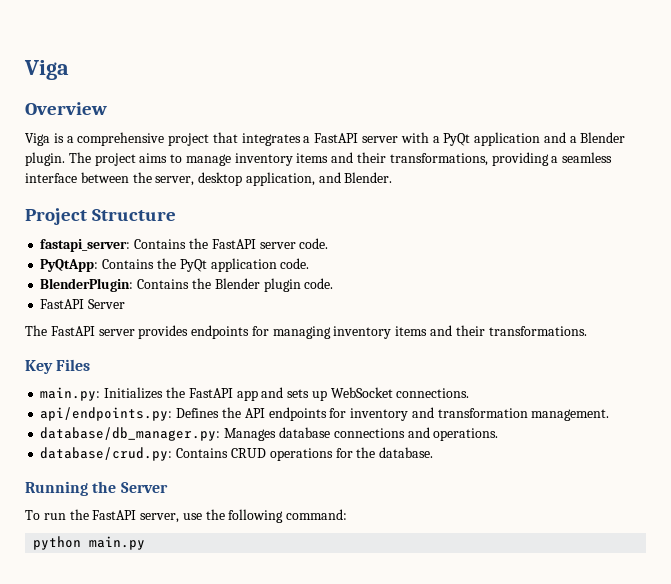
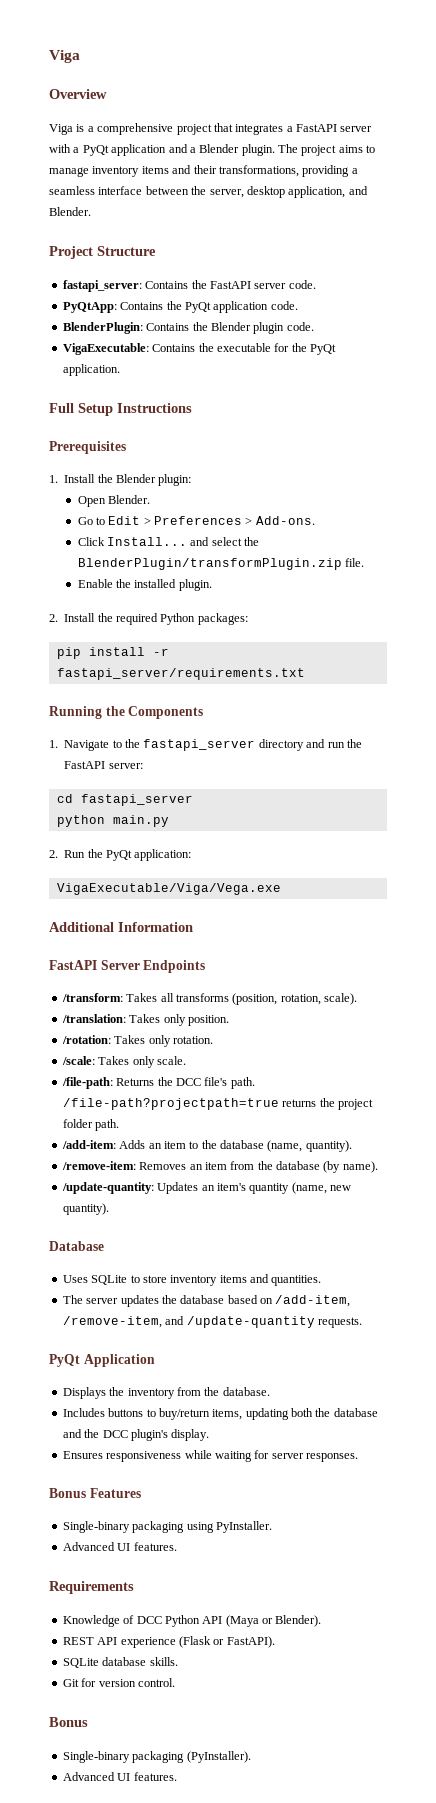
- FastAPI Server
- The FastAPI server provides endpoints for managing inventory items and their transformations.
- Key Files
- main.py: Initializes the FastAPI app and sets up WebSocket connections.
- api/endpoints.py: Defines the API endpoints for inventory and transformation management.
- database/db_manager.py: Manages database connections and operations.
- database/crud.py: Contains CRUD operations for the database.
- Running the Server
- To run the FastAPI server, use the following command:
+ VigaExecutable: Contains the executable for the PyQt application.
+ Full Setup Instructions
+ Prerequisites
+ 1. Install the Blender plugin:
+ Open Blender.
+ Go to Edit > Preferences > Add-ons.
+ Click Install... and select the BlenderPlugin/transformPlugin.zip file.
+ Enable the installed plugin.
+ 2. Install the required Python packages:
+ pip install -r fastapi_server/requirements.txt
+ Running the Components
+ 1. Navigate to the fastapi_server directory and run the FastAPI server:
+ cd fastapi_server
  python main.py
+ 2. Run the PyQt application:
+ VigaExecutable/Viga/Vega.exe
+ Additional Information
+ FastAPI Server Endpoints
+ /transform: Takes all transforms (position, rotation, scale).
+ /translation: Takes only position.
+ /rotation: Takes only rotation.
+ /scale: Takes only scale.
+ /file-path: Returns the DCC file's path. /file-path?projectpath=true returns the project folder path.
+ /add-item: Adds an item to the database (name, quantity).
+ /remove-item: Removes an item from the database (by name).
+ /update-quantity: Updates an item's quantity (name, new quantity).
+ Database
+ Uses SQLite to store inventory items and quantities.
+ The server updates the database based on /add-item, /remove-item, and /update-quantity requests.
+ PyQt Application
+ Displays the inventory from the database.
+ Includes buttons to buy/return items, updating both the database and the DCC plugin's display.
+ Ensures responsiveness while waiting for server responses.
+ Bonus Features
+ Single-binary packaging using PyInstaller.
+ Advanced UI features.
+ Requirements
+ Knowledge of DCC Python API (Maya or Blender).
+ REST API experience (Flask or FastAPI).
+ SQLite database skills.
+ Git for version control.
+ Bonus
+ Single-binary packaging (PyInstaller).
+ Advanced UI features.

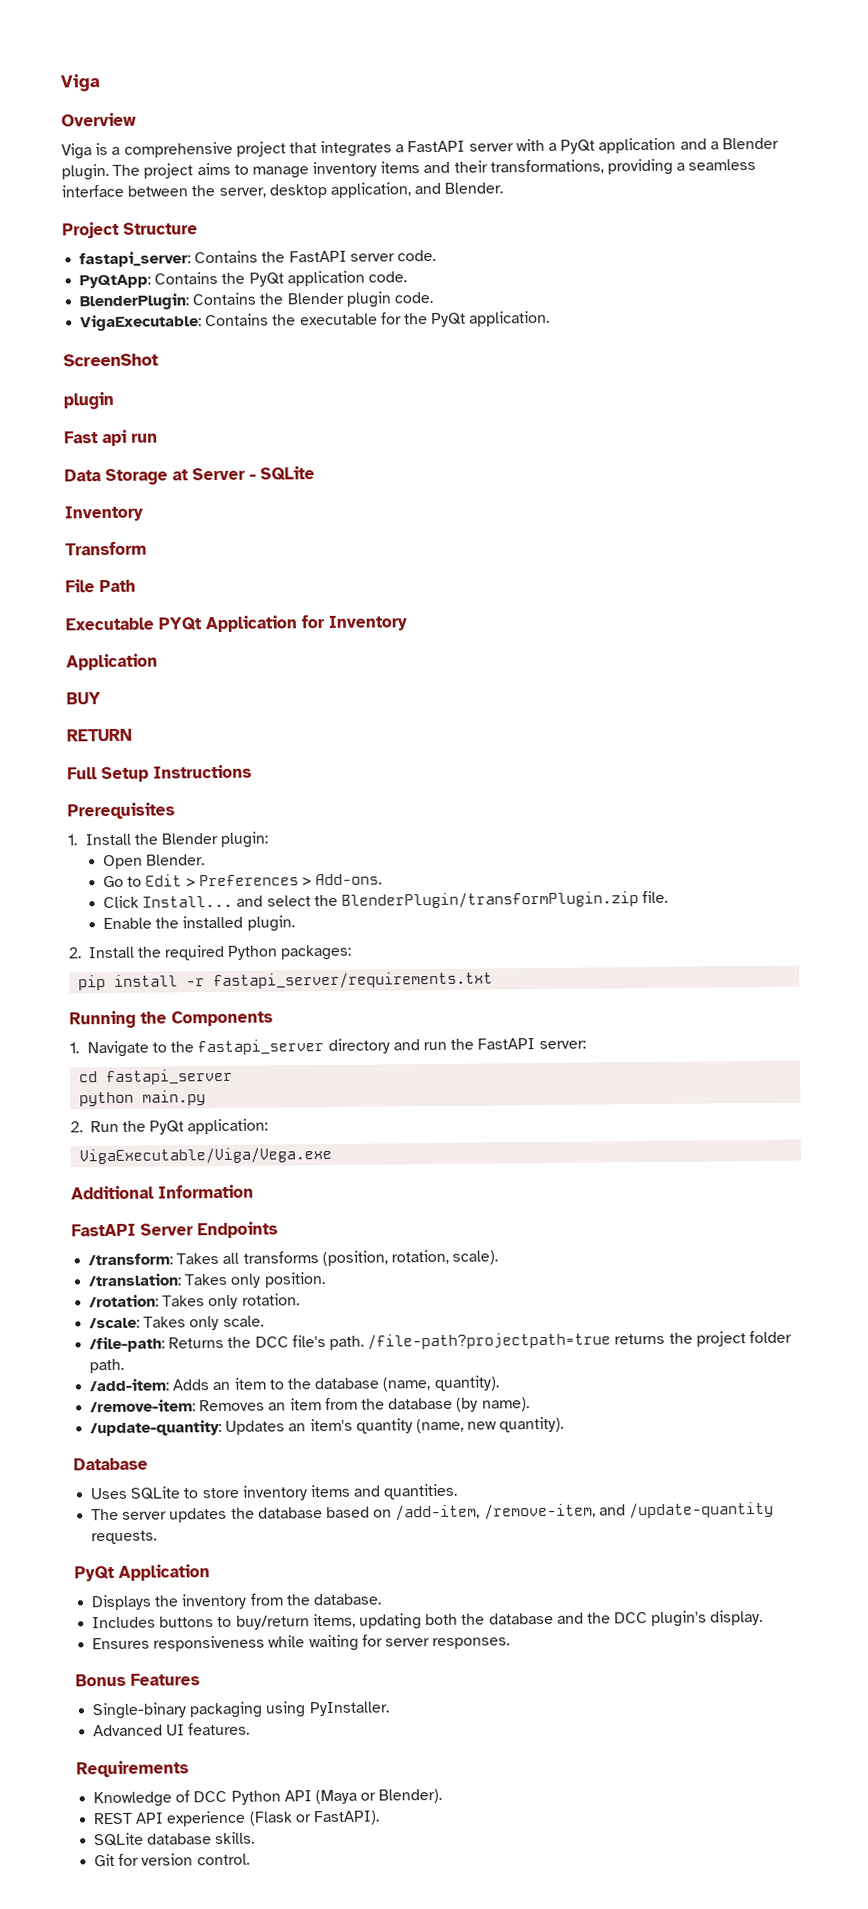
+ ScreenShot
+ plugin
+ Fast api run
+ Data Storage at Server - SQLite
+ Inventory
+ Transform
+ File Path
+ Executable PYQt Application for Inventory
+ Application
+ BUY
+ RETURN
  Git for version control.
- Bonus
- Single-binary packaging (PyInstaller).
- Advanced UI features.

